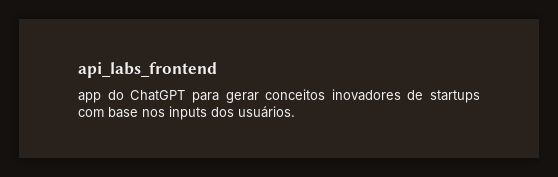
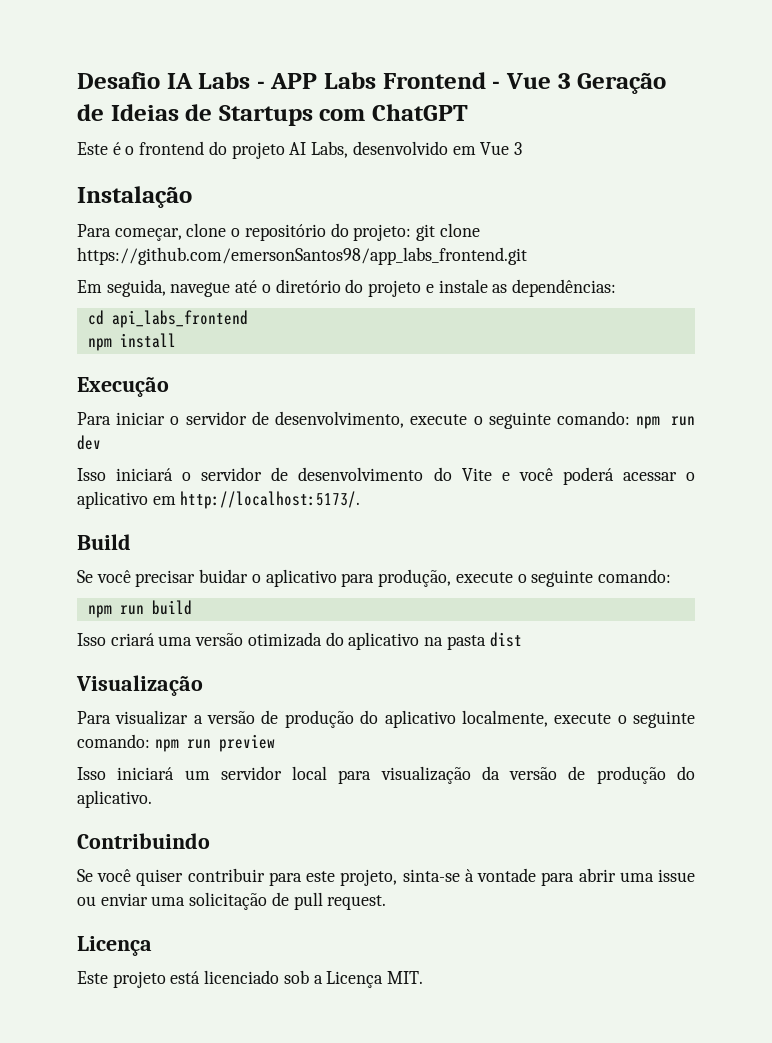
- api_labs_frontend
- app do ChatGPT para gerar conceitos inovadores de startups com base nos inputs dos usuários.
+ Desafio IA Labs - APP Labs Frontend - Vue 3 Geração de Ideias de Startups com ChatGPT
+ Este é o frontend do projeto AI Labs, desenvolvido em Vue 3
+ Instalação
+ Para começar, clone o repositório do projeto: git clone https://github.com/emersonSantos98/app_labs_frontend.git
+ Em seguida, navegue até o diretório do projeto e instale as dependências:
+ cd api_labs_frontend
+ npm install
+ Execução
+ Para iniciar o servidor de desenvolvimento, execute o seguinte comando: npm run dev
+ Isso iniciará o servidor de desenvolvimento do Vite e você poderá acessar o aplicativo em http://localhost:5173/.
+ Build
+ Se você precisar buidar o aplicativo para produção, execute o seguinte comando:
+ npm run build
+ Isso criará uma versão otimizada do aplicativo na pasta dist
+ Visualização
+ Para visualizar a versão de produção do aplicativo localmente, execute o seguinte comando: npm run preview
+ Isso iniciará um servidor local para visualização da versão de produção do aplicativo.
+ Contribuindo
+ Se você quiser contribuir para este projeto, sinta-se à vontade para abrir uma issue ou enviar uma solicitação de pull request.
+ Licença
+ Este projeto está licenciado sob a Licença MIT.

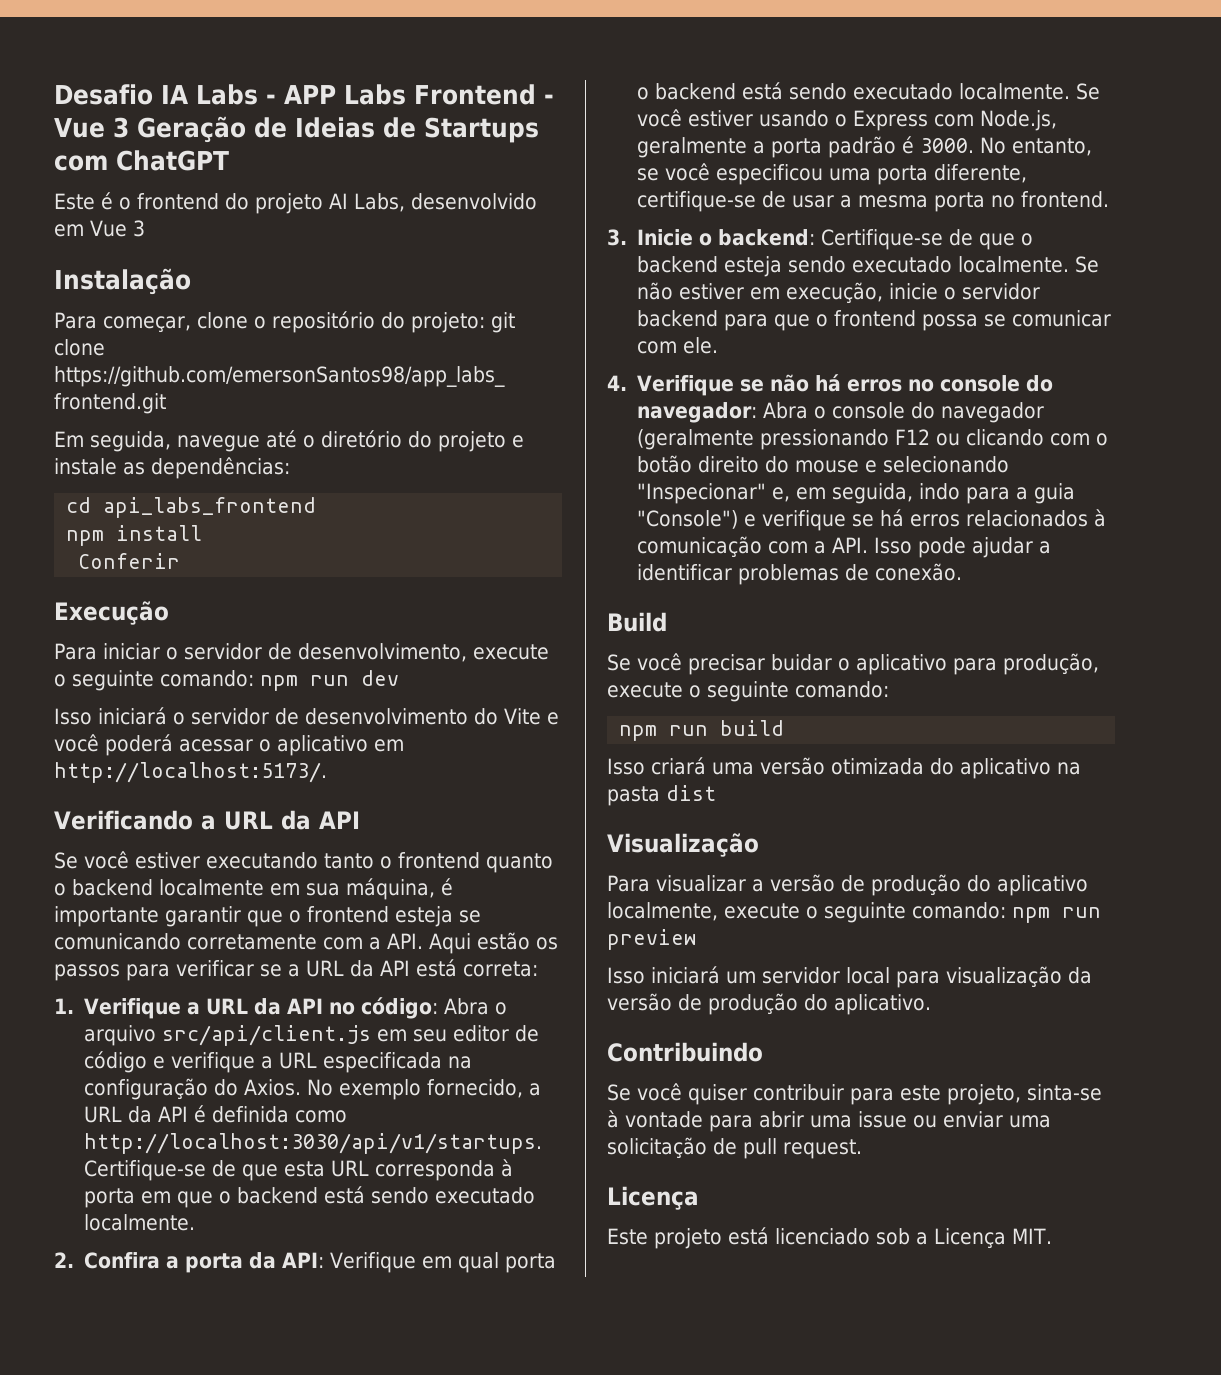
+ Conferir
+ Verificando a URL da API
+ Se você estiver executando tanto o frontend quanto o backend localmente em sua máquina, é importante garantir que o frontend esteja se comunicando corretamente com a API. Aqui estão os passos para verificar se a URL da API está correta:
+ 1. Verifique a URL da API no código: Abra o arquivo src/api/client.js em seu editor de código e verifique a URL especificada na configuração do Axios. No exemplo fornecido, a URL da API é definida como http://localhost:3030/api/v1/startups. Certifique-se de que esta URL corresponda à porta em que o backend está sendo executado localmente.
+ 2. Confira a porta da API: Verifique em qual porta o backend está sendo executado localmente. Se você estiver usando o Express com Node.js, geralmente a porta padrão é 3000. No entanto, se você especificou uma porta diferente, certifique-se de usar a mesma porta no frontend.
+ 3. Inicie o backend: Certifique-se de que o backend esteja sendo executado localmente. Se não estiver em execução, inicie o servidor backend para que o frontend possa se comunicar com ele.
+ 4. Verifique se não há erros no console do navegador: Abra o console do navegador (geralmente pressionando F12 ou clicando com o botão direito do mouse e selecionando "Inspecionar" e, em seguida, indo para a guia "Console") e verifique se há erros relacionados à comunicação com a API. Isso pode ajudar a identificar problemas de conexão.

